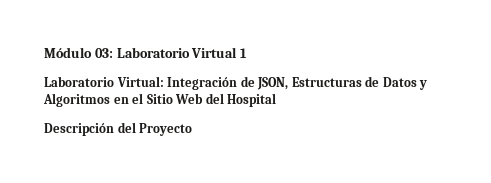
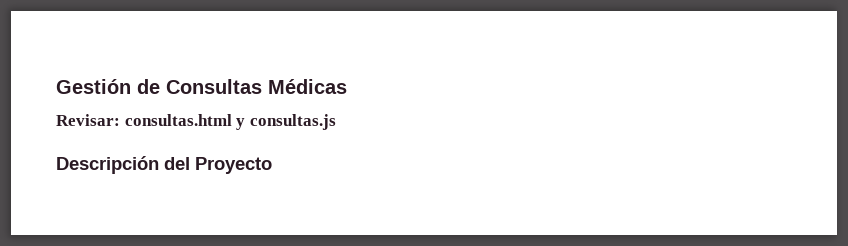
- Módulo 03: Laboratorio Virtual 1
- Laboratorio Virtual: Integración de JSON, Estructuras de Datos y Algoritmos en el Sitio Web del Hospital
+ Gestión de Consultas Médicas
+ Revisar: consultas.html y consultas.js

